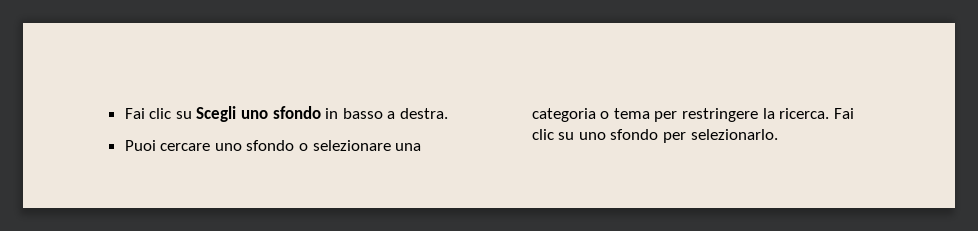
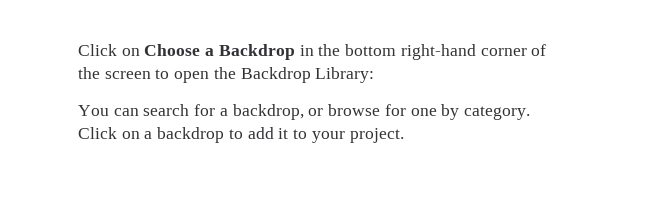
- Fai clic su Scegli uno sfondo in basso a destra.
- Puoi cercare uno sfondo o selezionare una categoria o tema per restringere la ricerca. Fai clic su uno sfondo per selezionarlo.
+ Click on Choose a Backdrop in the bottom right-hand corner of the screen to open the Backdrop Library:
+ You can search for a backdrop, or browse for one by category. Click on a backdrop to add it to your project.

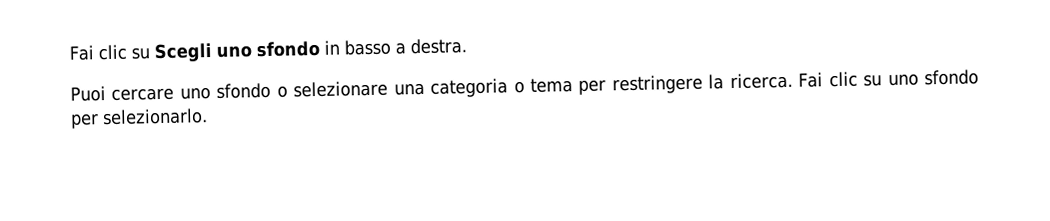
- Click on Choose a Backdrop in the bottom right-hand corner of the screen to open the Backdrop Library:
- You can search for a backdrop, or browse for one by category. Click on a backdrop to add it to your project.
+ Fai clic su Scegli uno sfondo in basso a destra.
+ Puoi cercare uno sfondo o selezionare una categoria o tema per restringere la ricerca. Fai clic su uno sfondo per selezionarlo.

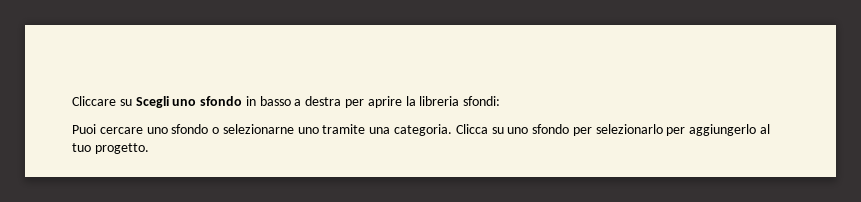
- Fai clic su Scegli uno sfondo in basso a destra.
+ Cliccare su Scegli uno sfondo in basso a destra per aprire la libreria sfondi:
- Puoi cercare uno sfondo o selezionare una categoria o tema per restringere la ricerca. Fai clic su uno sfondo per selezionarlo.
+ Puoi cercare uno sfondo o selezionarne uno tramite una categoria. Clicca su uno sfondo per selezionarlo per aggiungerlo al tuo progetto.

